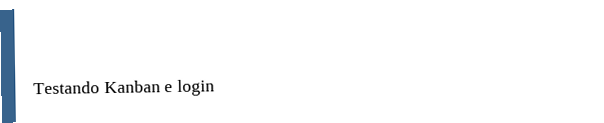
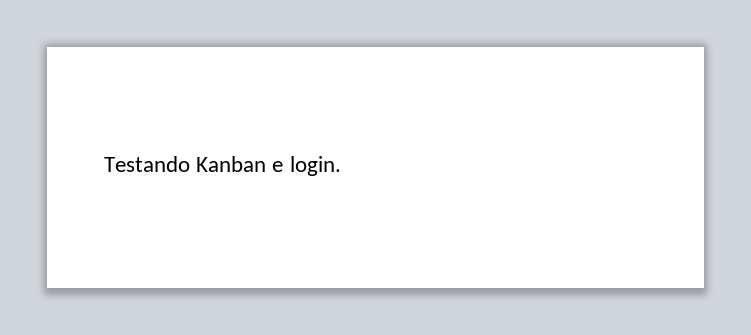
- Testando Kanban e login
+ Testando Kanban e login.

